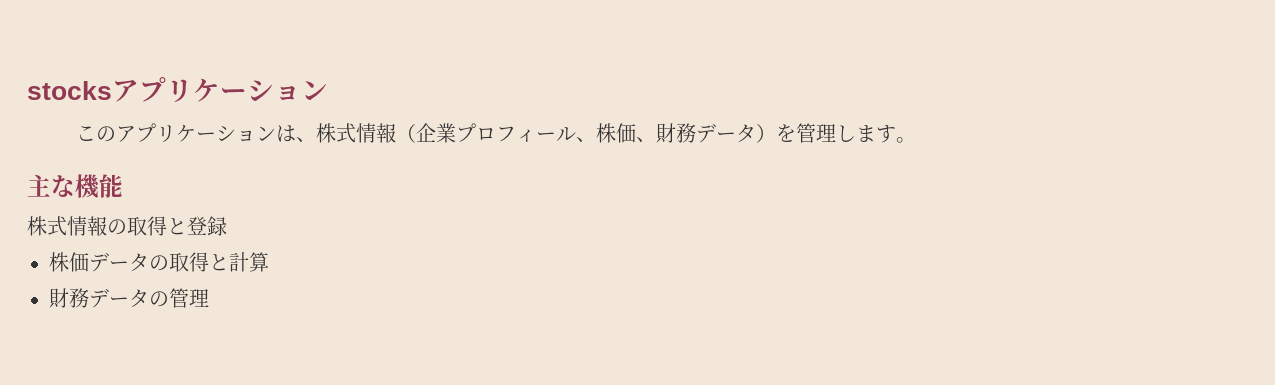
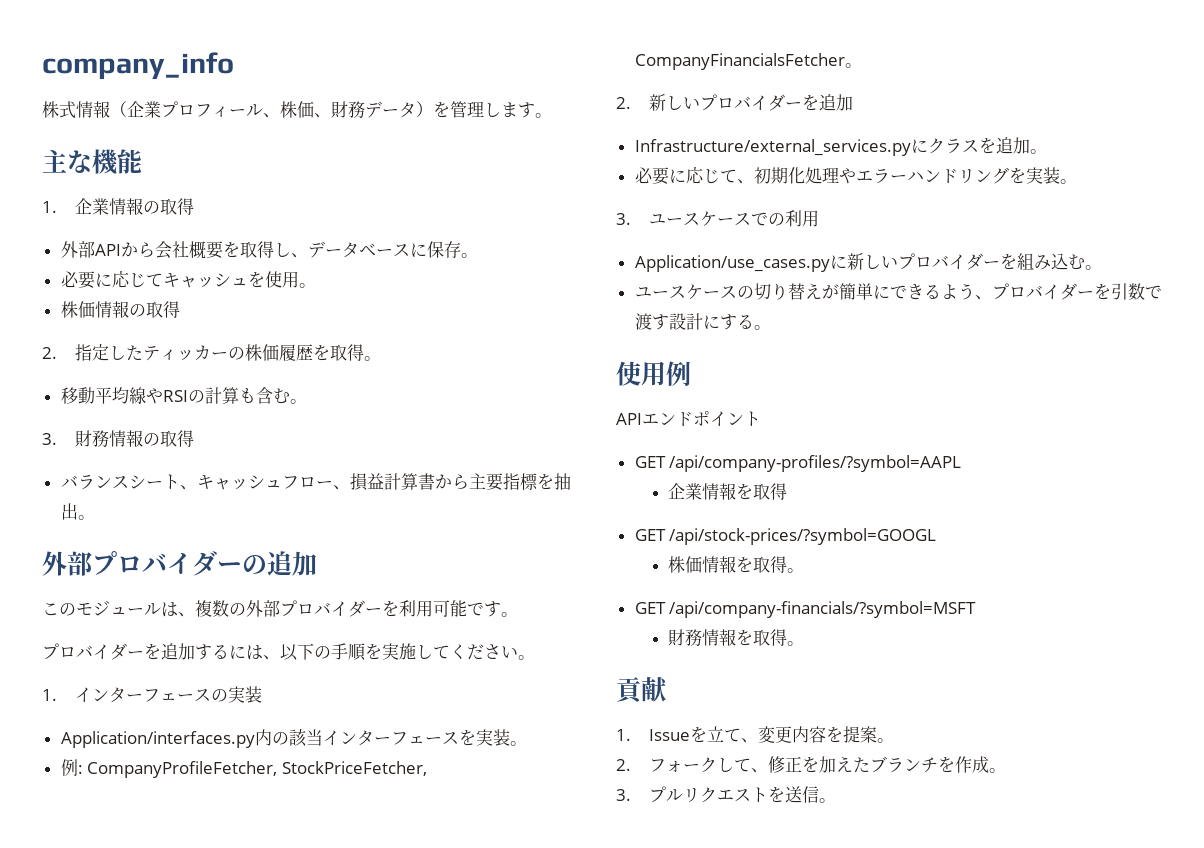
- stocksアプリケーション
- このアプリケーションは、株式情報（企業プロフィール、株価、財務データ）を管理します。
+ company_info
+ 株式情報（企業プロフィール、株価、財務データ）を管理します。
- 株式情報の取得と登録
- 株価データの取得と計算
- 財務データの管理
+ 1.企業情報の取得
+ 外部APIから会社概要を取得し、データベースに保存。
+ 必要に応じてキャッシュを使用。
+ 株価情報の取得
+ 2.指定したティッカーの株価履歴を取得。
+ 移動平均線やRSIの計算も含む。
+ 3.財務情報の取得
+ バランスシート、キャッシュフロー、損益計算書から主要指標を抽出。
+ 外部プロバイダーの追加
+ このモジュールは、複数の外部プロバイダーを利用可能です。
+ プロバイダーを追加するには、以下の手順を実施してください。
+ 1.インターフェースの実装
+ Application/interfaces.py内の該当インターフェースを実装。
+ 例: CompanyProfileFetcher, StockPriceFetcher, CompanyFinancialsFetcher。
+ 2.新しいプロバイダーを追加
+ Infrastructure/external_services.pyにクラスを追加。
+ 必要に応じて、初期化処理やエラーハンドリングを実装。
+ 3.ユースケースでの利用
+ Application/use_cases.pyに新しいプロバイダーを組み込む。
+ ユースケースの切り替えが簡単にできるよう、プロバイダーを引数で渡す設計にする。
+ 使用例
+ APIエンドポイント
+ GET /api/company-profiles/?symbol=AAPL
+ 企業情報を取得
+ GET /api/stock-prices/?symbol=GOOGL
+ 株価情報を取得。
+ GET /api/company-financials/?symbol=MSFT
+ 財務情報を取得。
+ 貢献
+ 1. Issueを立て、変更内容を提案。
+ 2.フォークして、修正を加えたブランチを作成。
+ 3.プルリクエストを送信。

